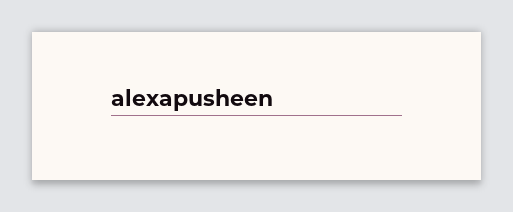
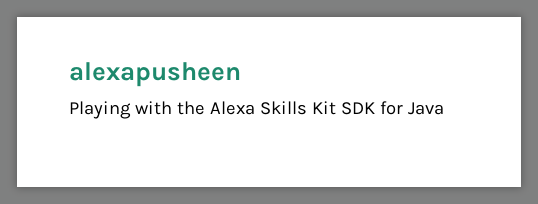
+ Playing with the Alexa Skills Kit SDK for Java

